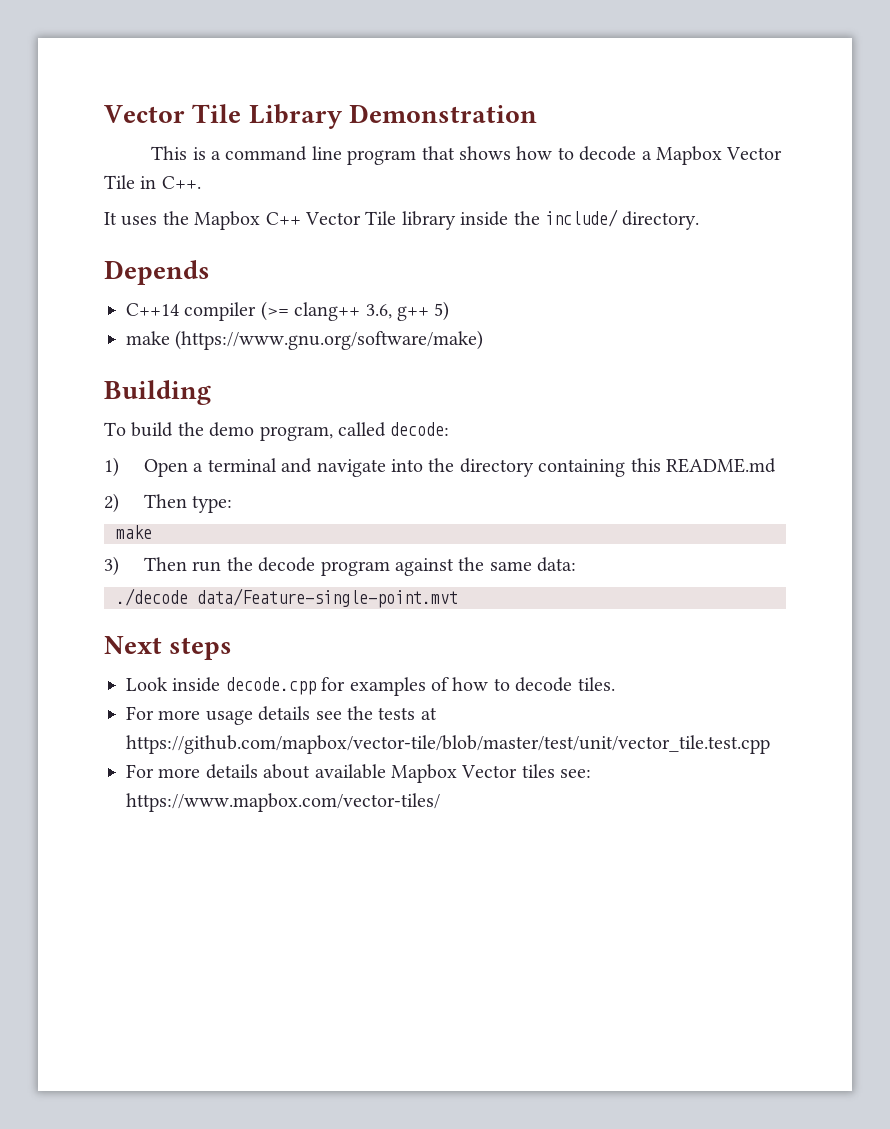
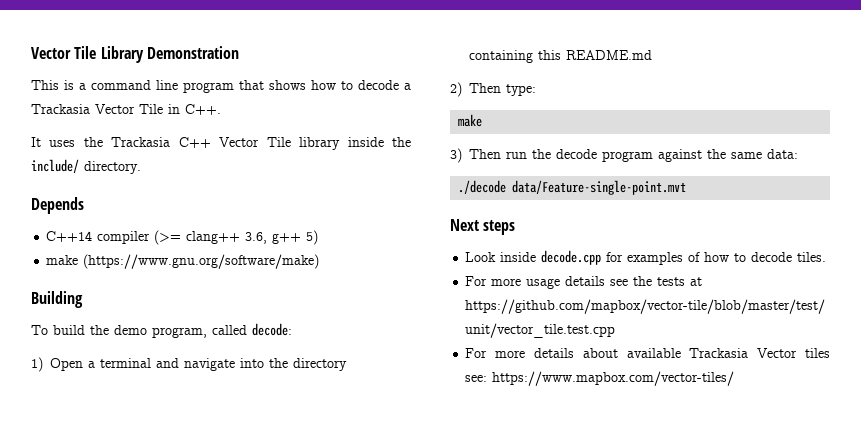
- This is a command line program that shows how to decode a Mapbox Vector Tile in C++.
+ This is a command line program that shows how to decode a Trackasia Vector Tile in C++.
- It uses the Mapbox C++ Vector Tile library inside the include/ directory.
+ It uses the Trackasia C++ Vector Tile library inside the include/ directory.
- For more details about available Mapbox Vector tiles see: https://www.mapbox.com/vector-tiles/
+ For more details about available Trackasia Vector tiles see: https://www.mapbox.com/vector-tiles/

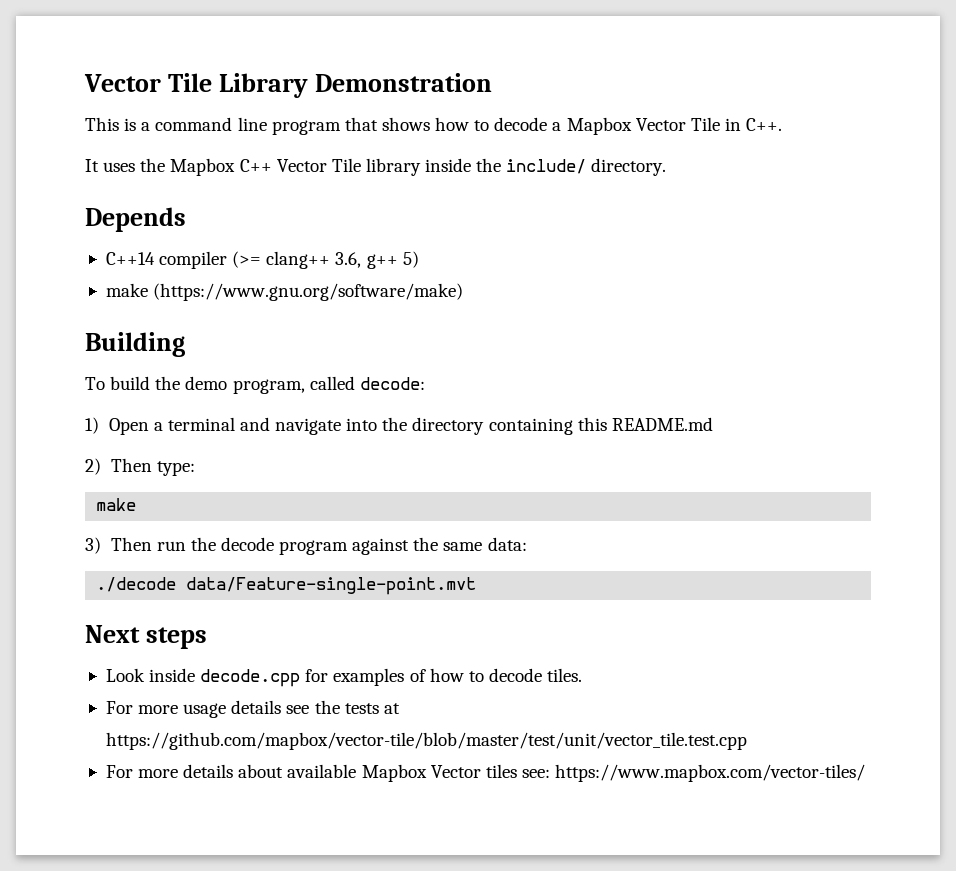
- This is a command line program that shows how to decode a Trackasia Vector Tile in C++.
+ This is a command line program that shows how to decode a Mapbox Vector Tile in C++.
- It uses the Trackasia C++ Vector Tile library inside the include/ directory.
+ It uses the Mapbox C++ Vector Tile library inside the include/ directory.
- For more details about available Trackasia Vector tiles see: https://www.mapbox.com/vector-tiles/
+ For more details about available Mapbox Vector tiles see: https://www.mapbox.com/vector-tiles/

